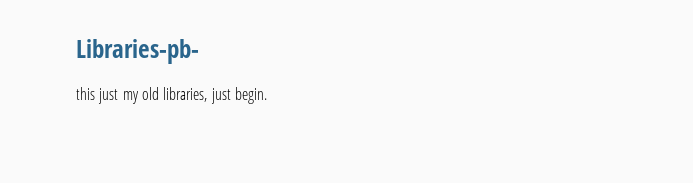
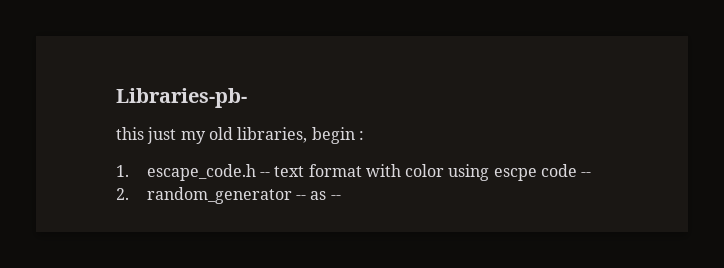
- this just my old libraries, just begin.
+ this just my old libraries, begin :
+ 1. escape_code.h -- text format with color using escpe code --
+ 2. random_generator -- as --

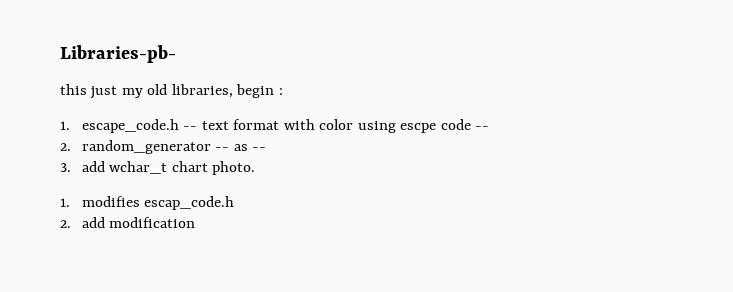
+ 3. add wchar_t chart photo.
+ 1. modifies escap_code.h
+ 2. add modification

